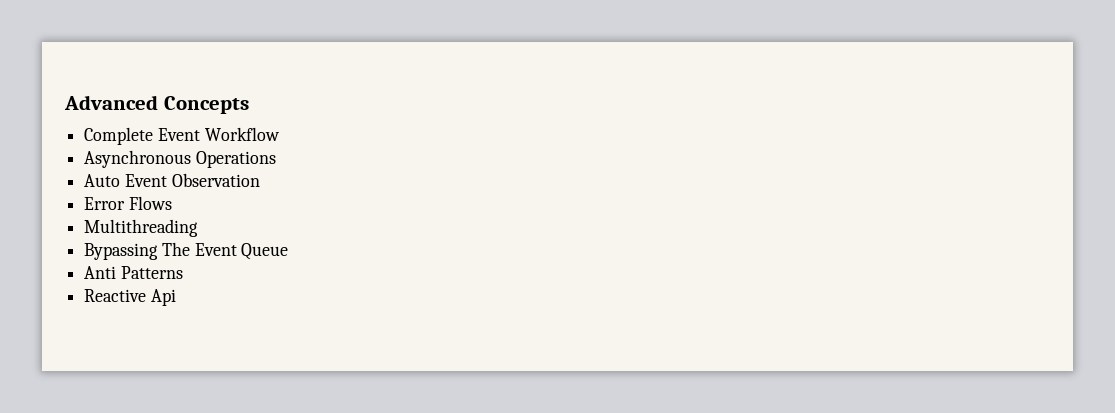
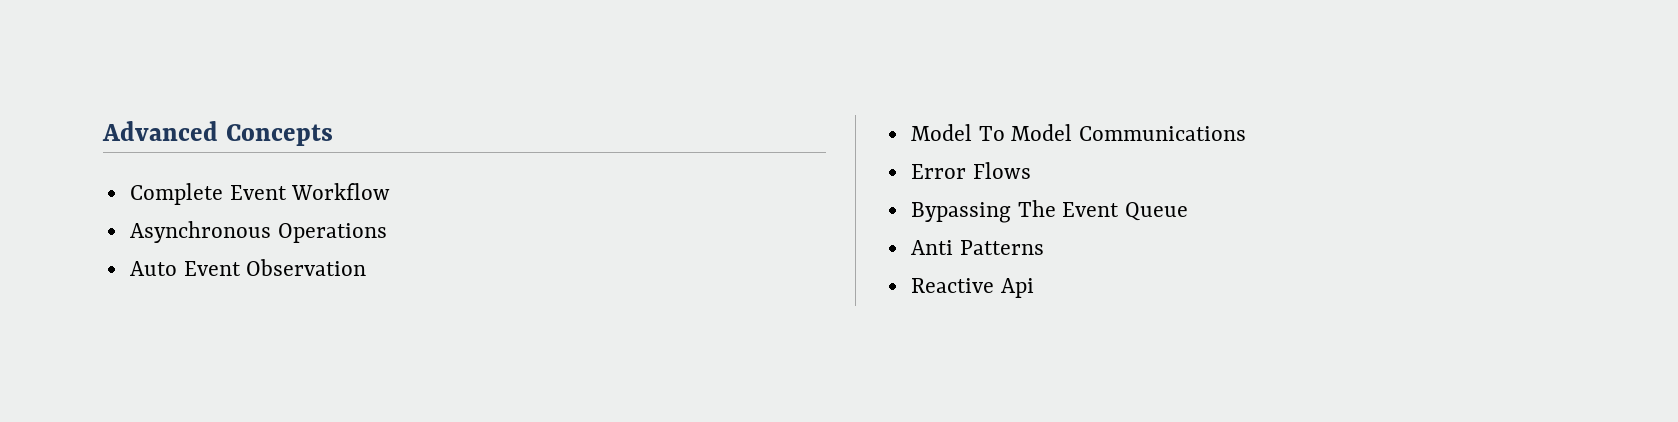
+ Model To Model Communications
- Multithreading

